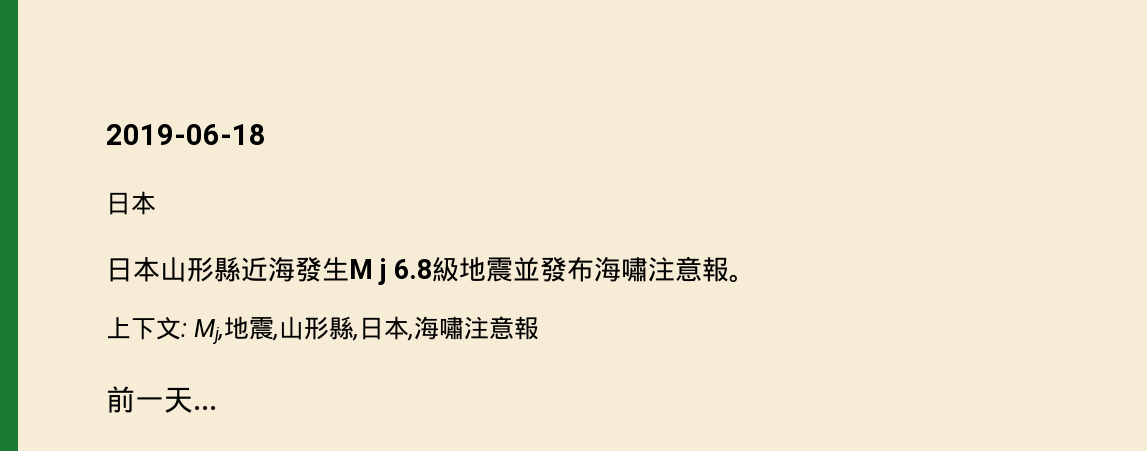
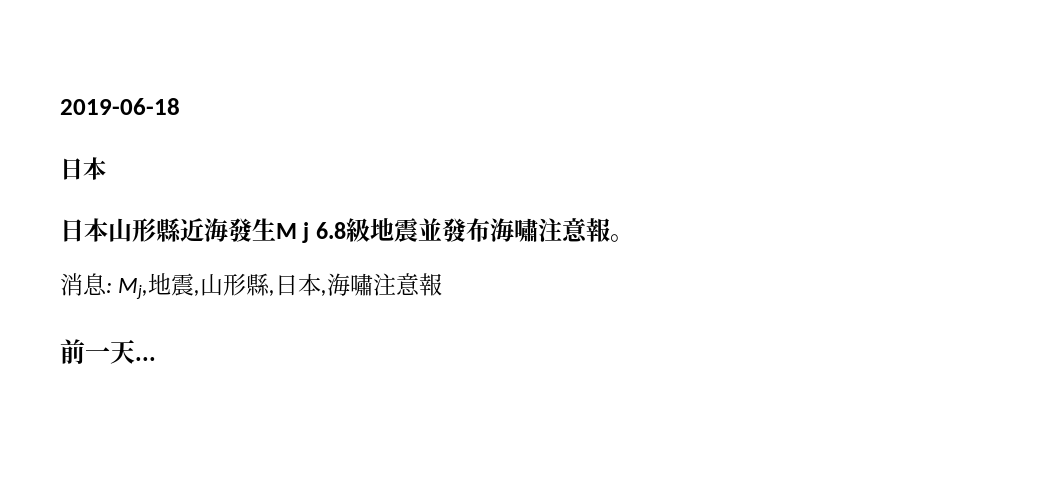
- 上下文: Mj,地震,山形縣,日本,海嘯注意報
+ 消息: Mj,地震,山形縣,日本,海嘯注意報

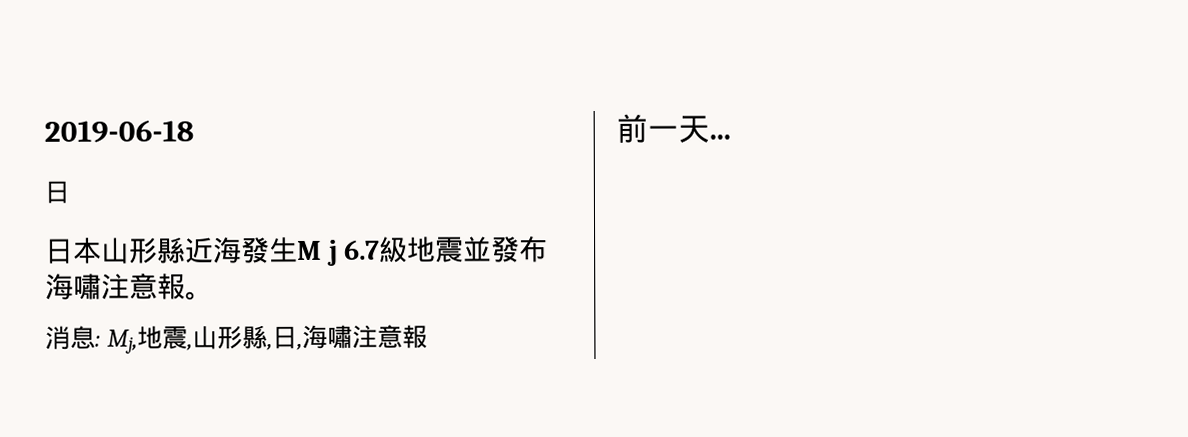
  2019-06-18
- 日本
+ 日
- 日本山形縣近海發生M j 6.8級地震並發布海嘯注意報。
+ 日本山形縣近海發生M j 6.7級地震並發布海嘯注意報。
- 消息: Mj,地震,山形縣,日本,海嘯注意報
+ 消息: Mj,地震,山形縣,日,海嘯注意報

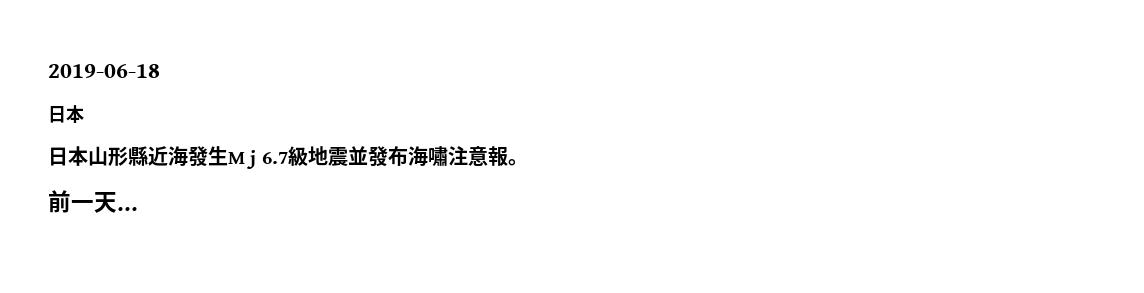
  2019-06-18
- 日
+ 日本
- 消息: Mj,地震,山形縣,日,海嘯注意報

